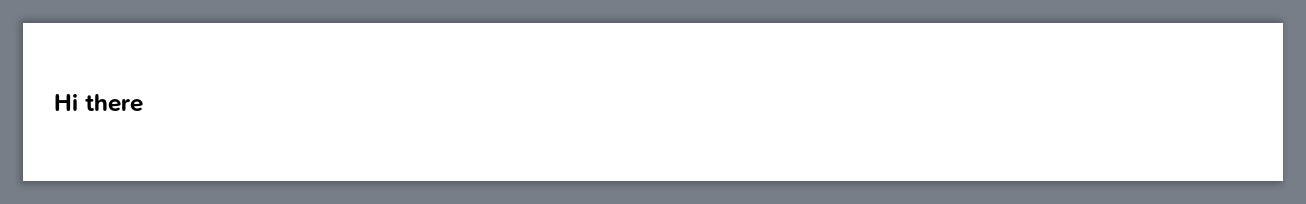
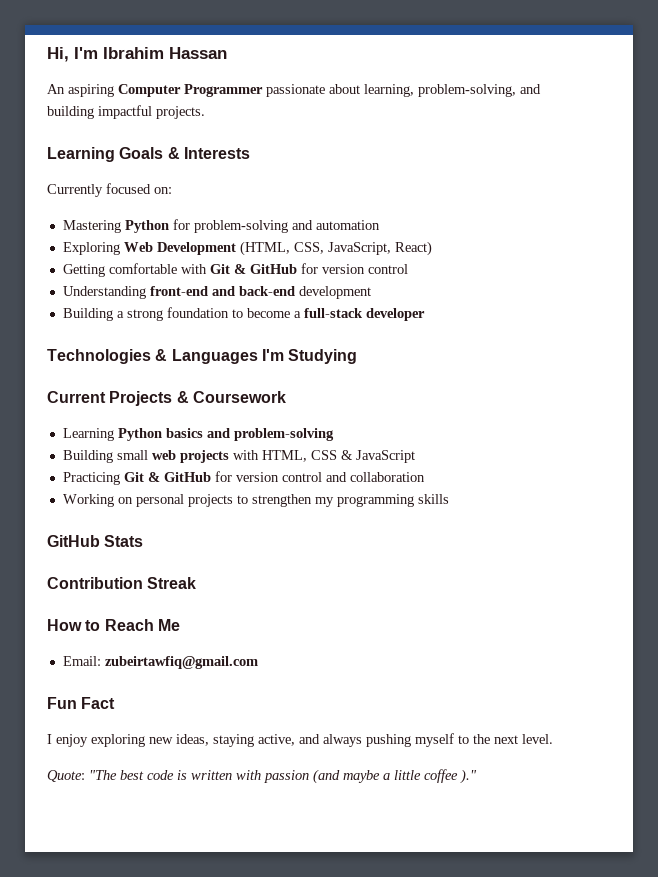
- Hi there
+ Hi, I'm Ibrahim Hassan
+ An aspiring Computer Programmer passionate about learning, problem-solving, and building impactful projects.
+ Learning Goals & Interests
+ Currently focused on:
+ Mastering Python for problem-solving and automation
+ Exploring Web Development (HTML, CSS, JavaScript, React)
+ Getting comfortable with Git & GitHub for version control
+ Understanding front-end and back-end development
+ Building a strong foundation to become a full-stack developer
+ Technologies & Languages I'm Studying
+ Current Projects & Coursework
+ Learning Python basics and problem-solving
+ Building small web projects with HTML, CSS & JavaScript
+ Practicing Git & GitHub for version control and collaboration
+ Working on personal projects to strengthen my programming skills
+ GitHub Stats
+ Contribution Streak
+ How to Reach Me
+ Email: zubeirtawfiq@gmail.com
+ Fun Fact
+ I enjoy exploring new ideas, staying active, and always pushing myself to the next level.
+ Quote: "The best code is written with passion (and maybe a little coffee )."

